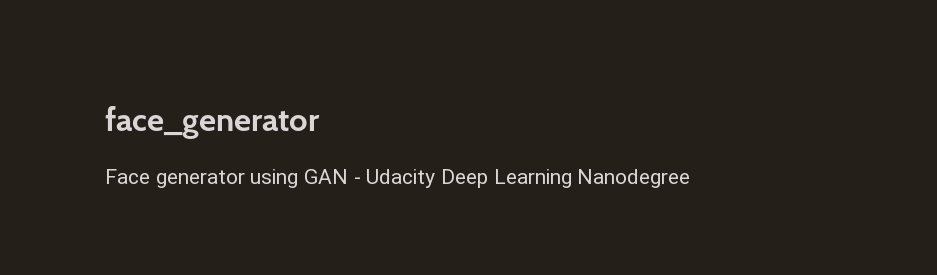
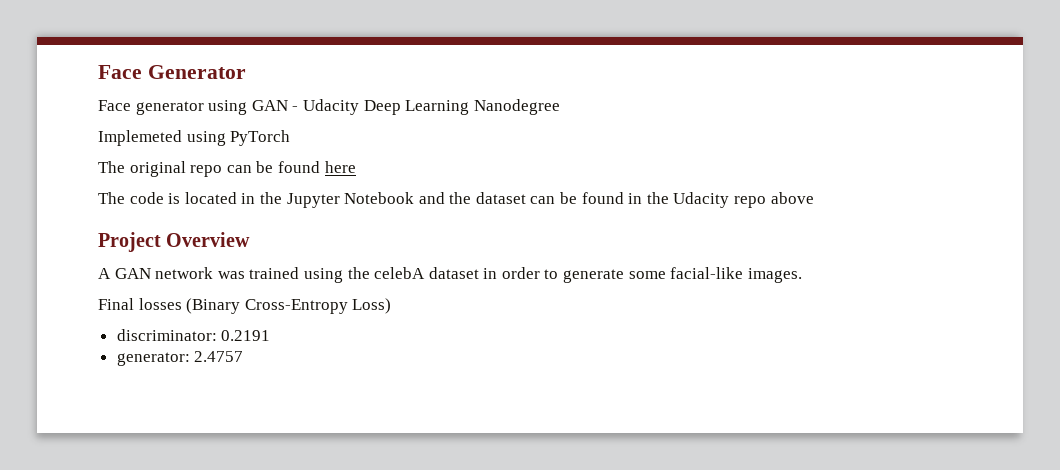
- face_generator
+ Face Generator
+ Implemeted using PyTorch
+ The original repo can be found here
+ The code is located in the Jupyter Notebook and the dataset can be found in the Udacity repo above
+ Project Overview
+ A GAN network was trained using the celebA dataset in order to generate some facial-like images.
+ Final losses (Binary Cross-Entropy Loss)
+ discriminator: 0.2191
+ generator: 2.4757

